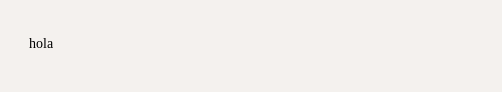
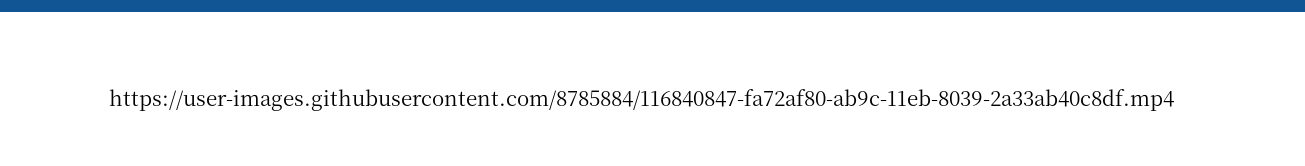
- hola
+ https://user-images.githubusercontent.com/8785884/116840847-fa72af80-ab9c-11eb-8039-2a33ab40c8df.mp4

